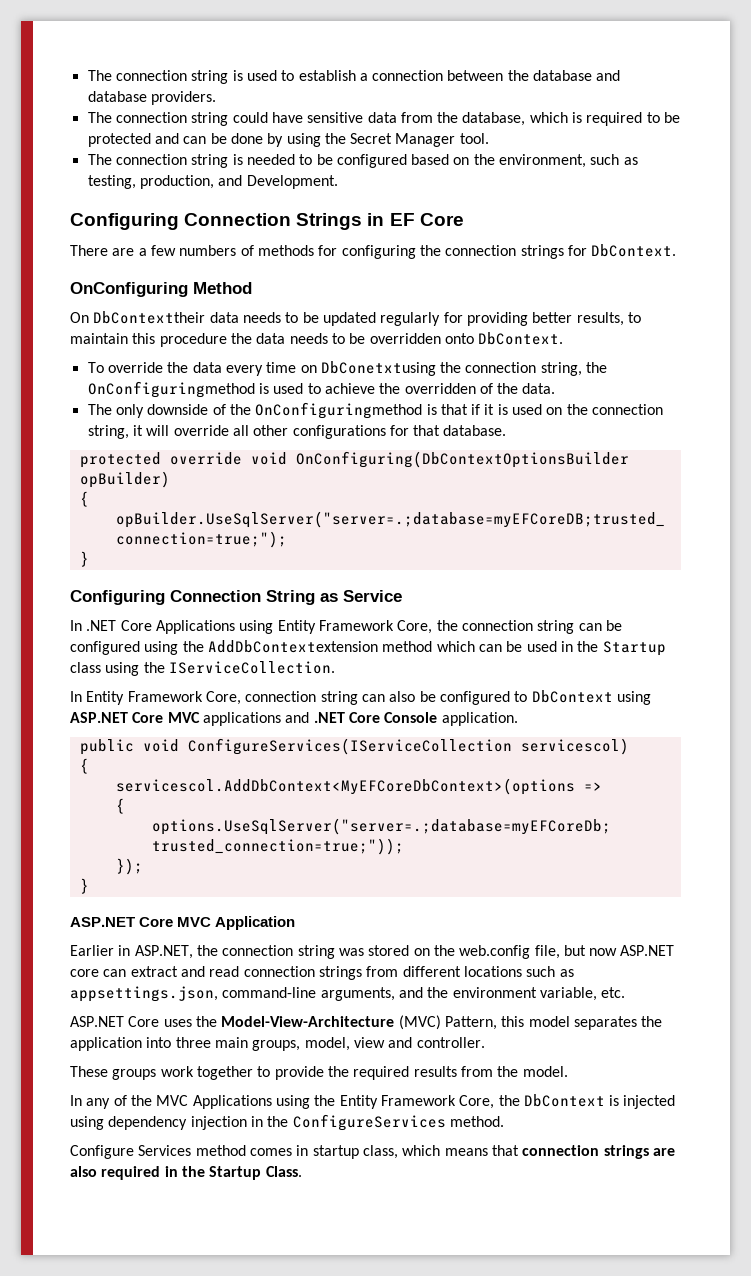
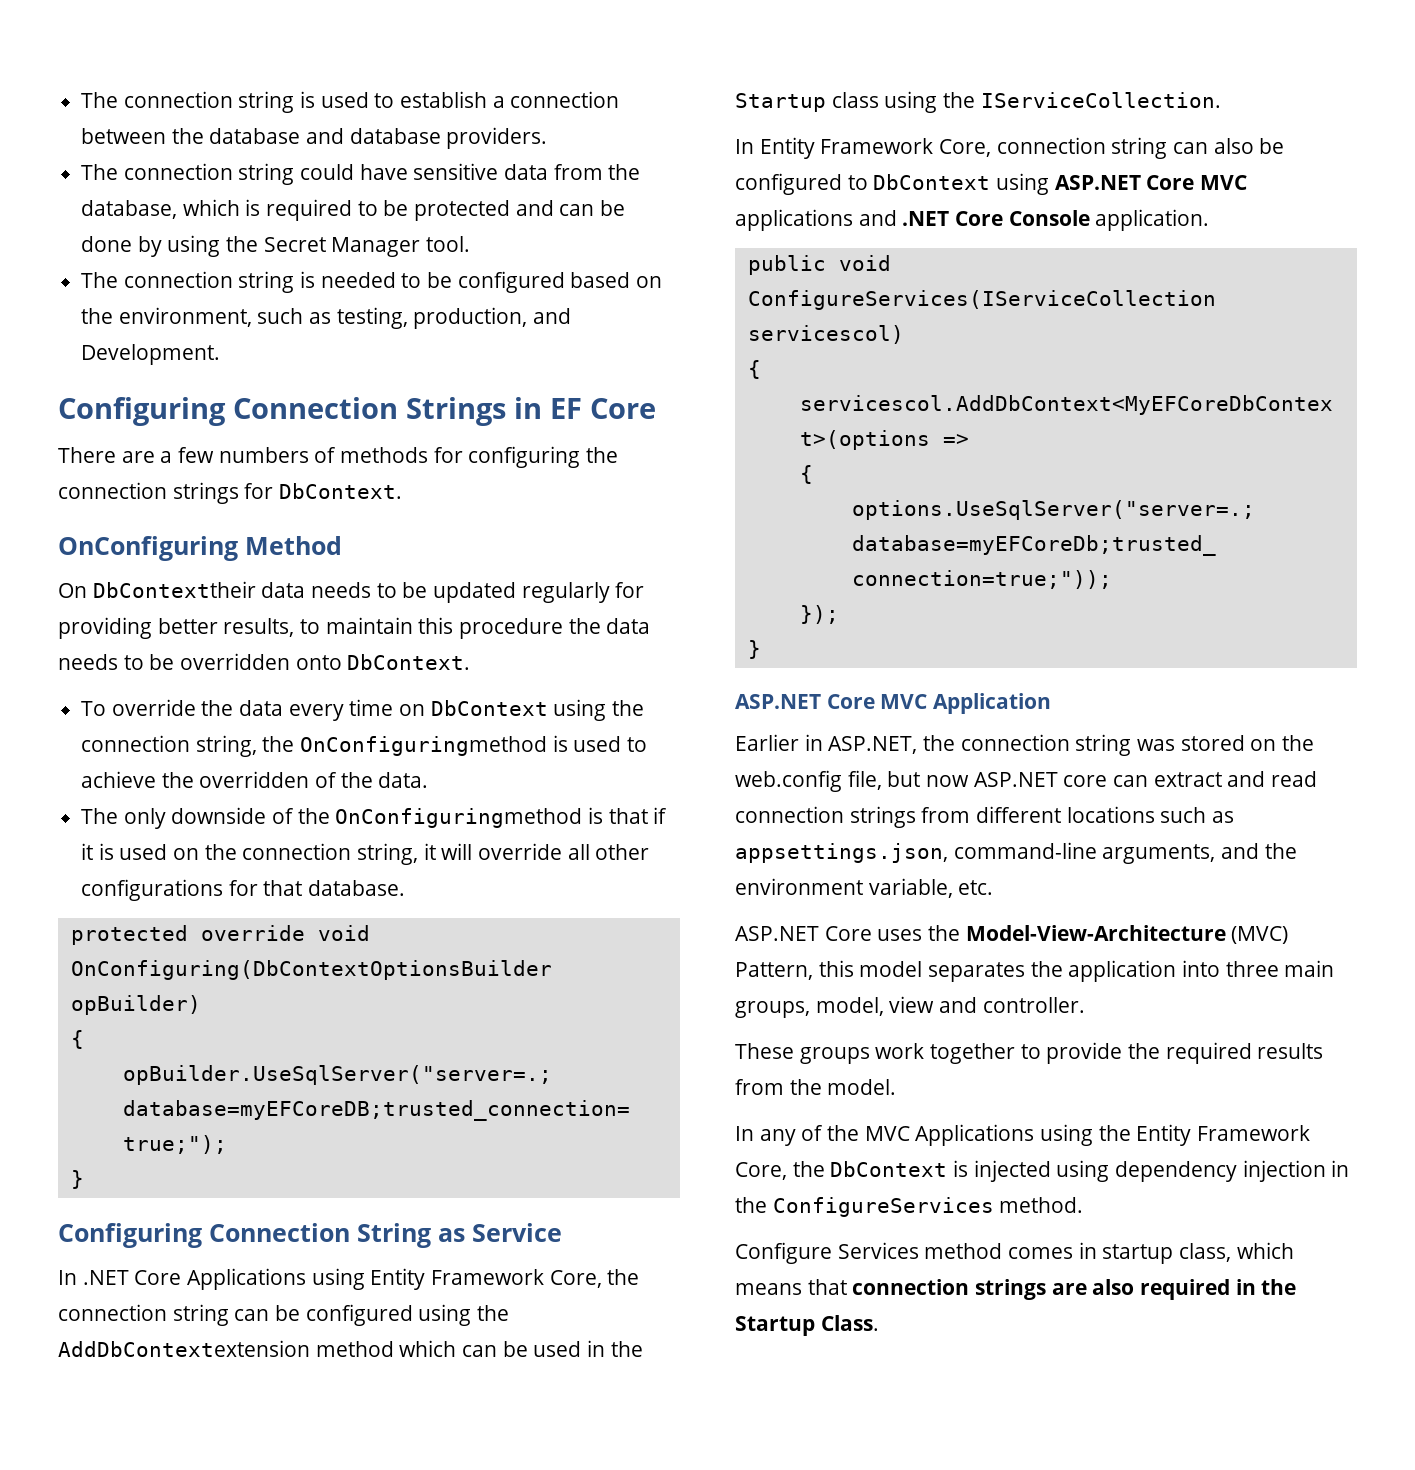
- To override the data every time on DbConetxtusing the connection string, the OnConfiguringmethod is used to achieve the overridden of the data.
+ To override the data every time on DbContext using the connection string, the OnConfiguringmethod is used to achieve the overridden of the data.

